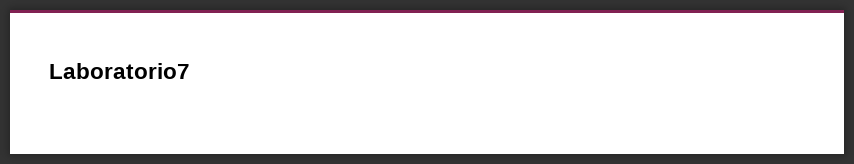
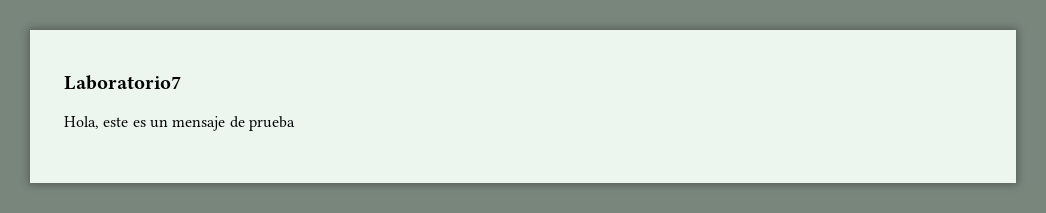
+ Hola, este es un mensaje de prueba

